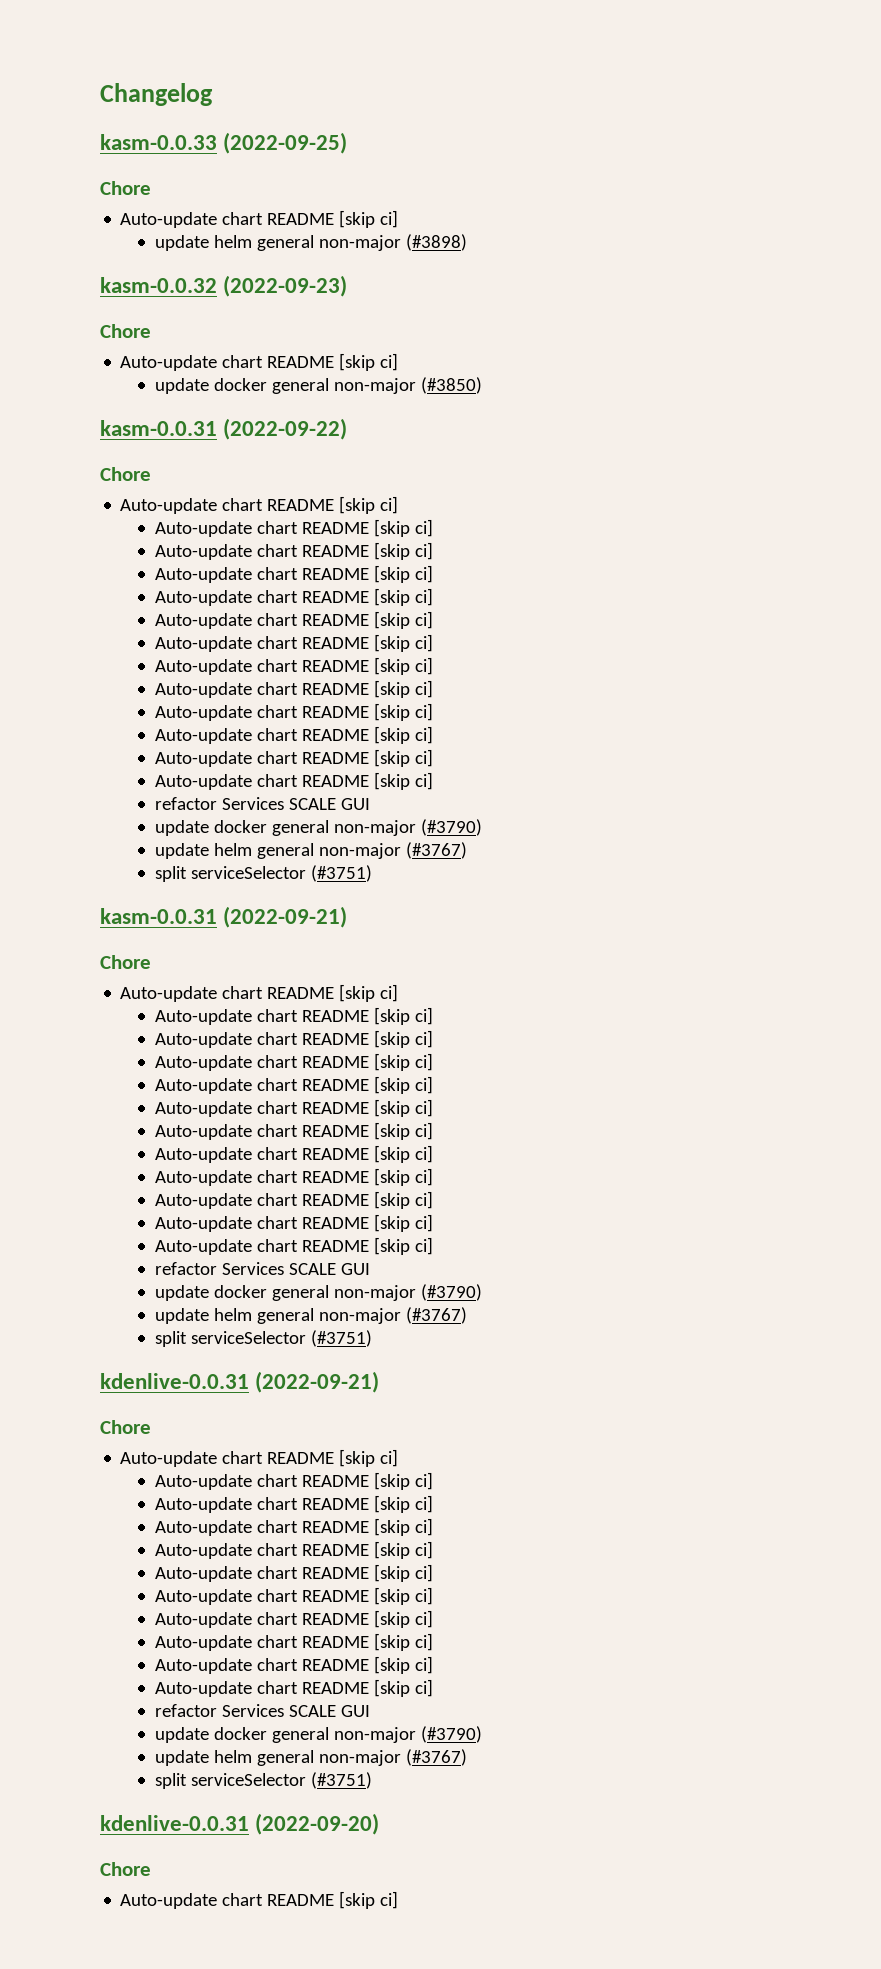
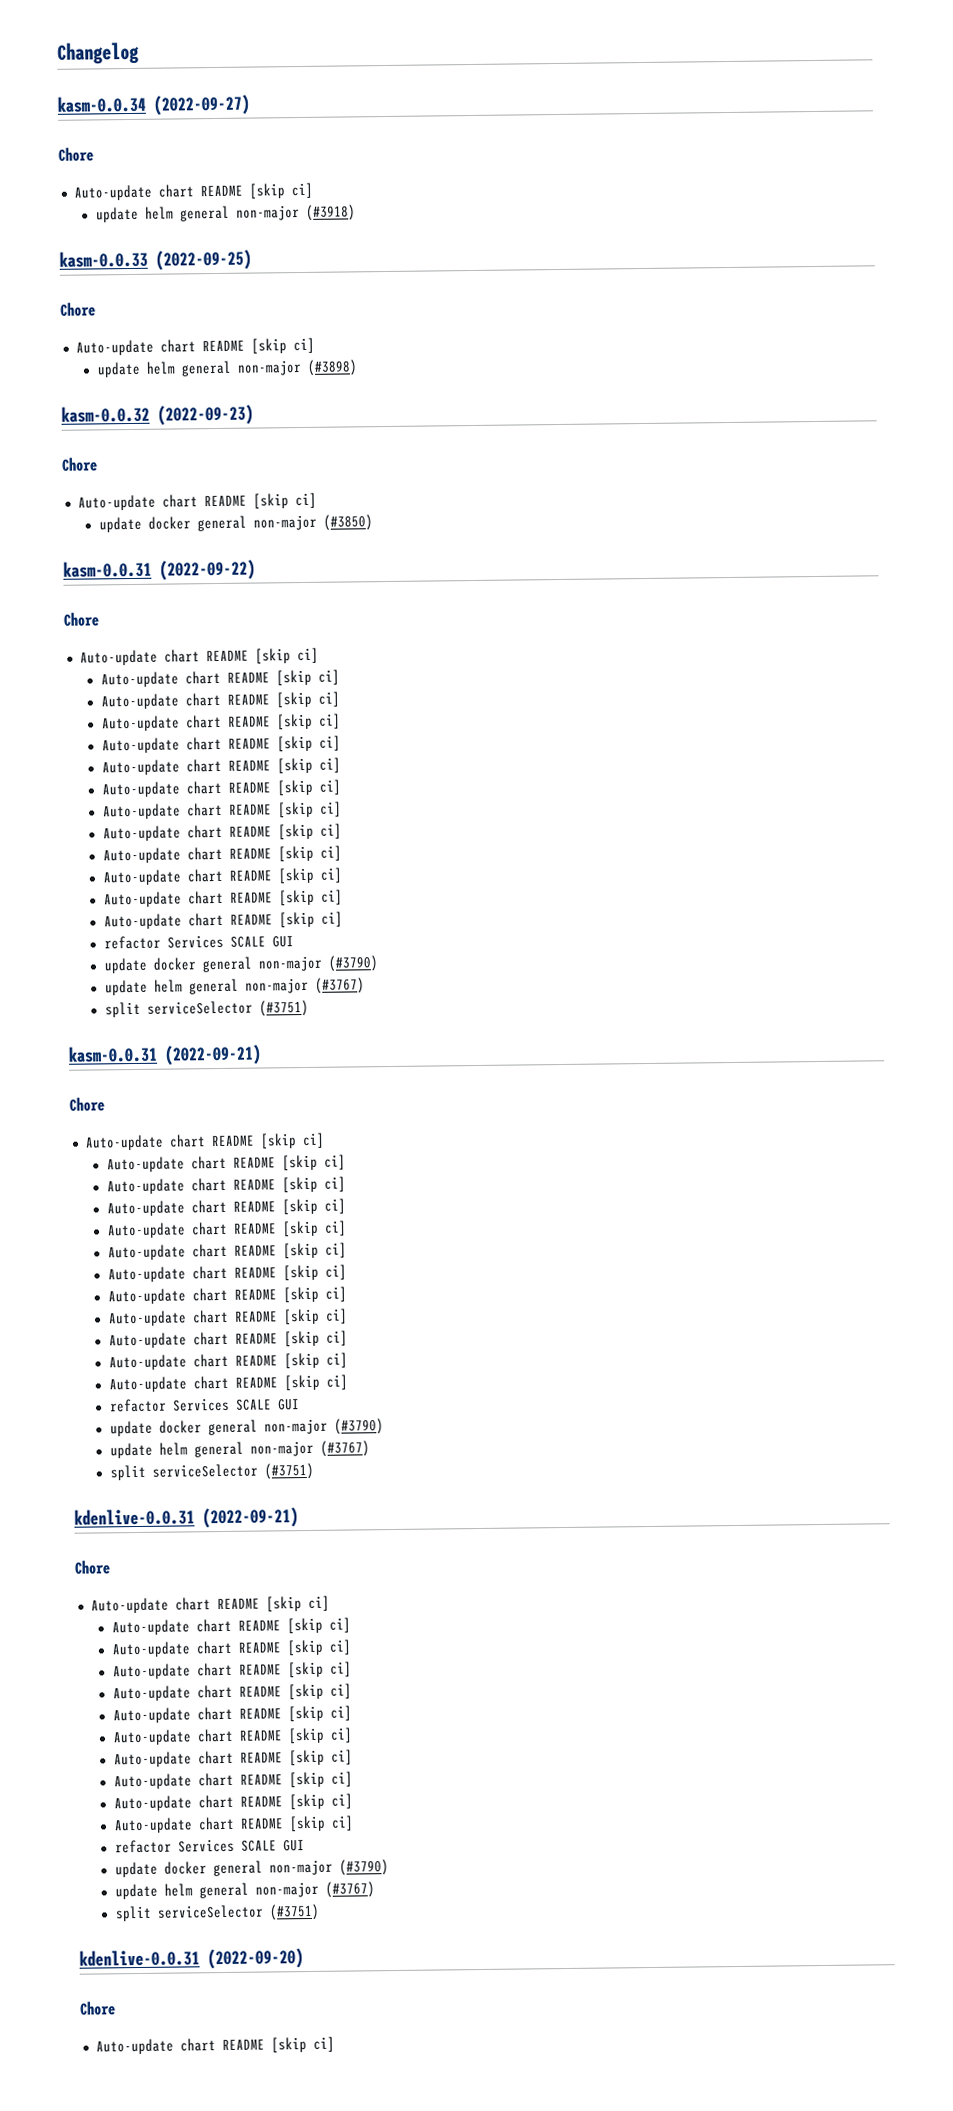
+ kasm-0.0.34 (2022-09-27)
+ Chore
+ Auto-update chart README [skip ci]
+ update helm general non-major (#3918)

